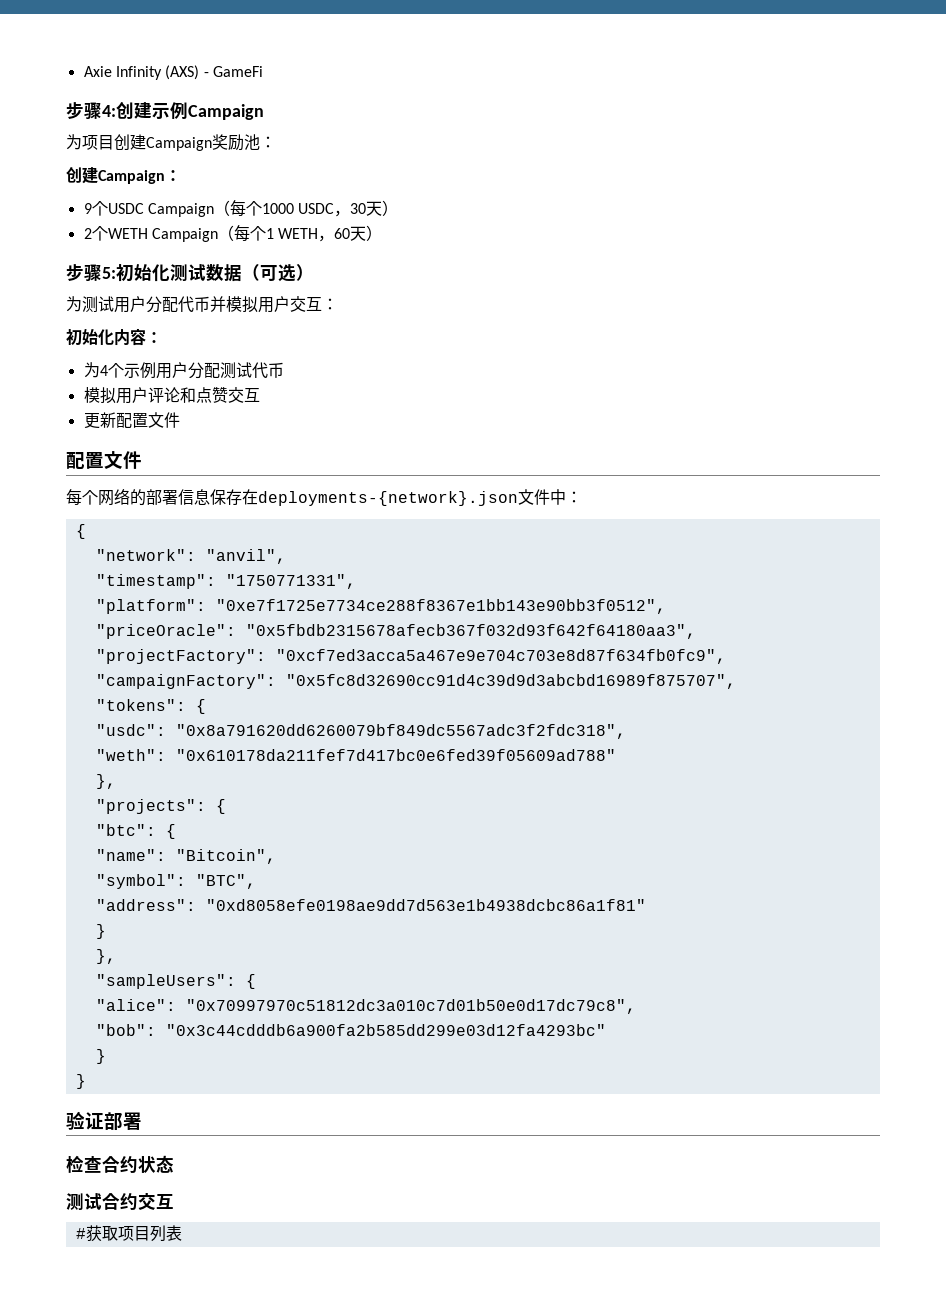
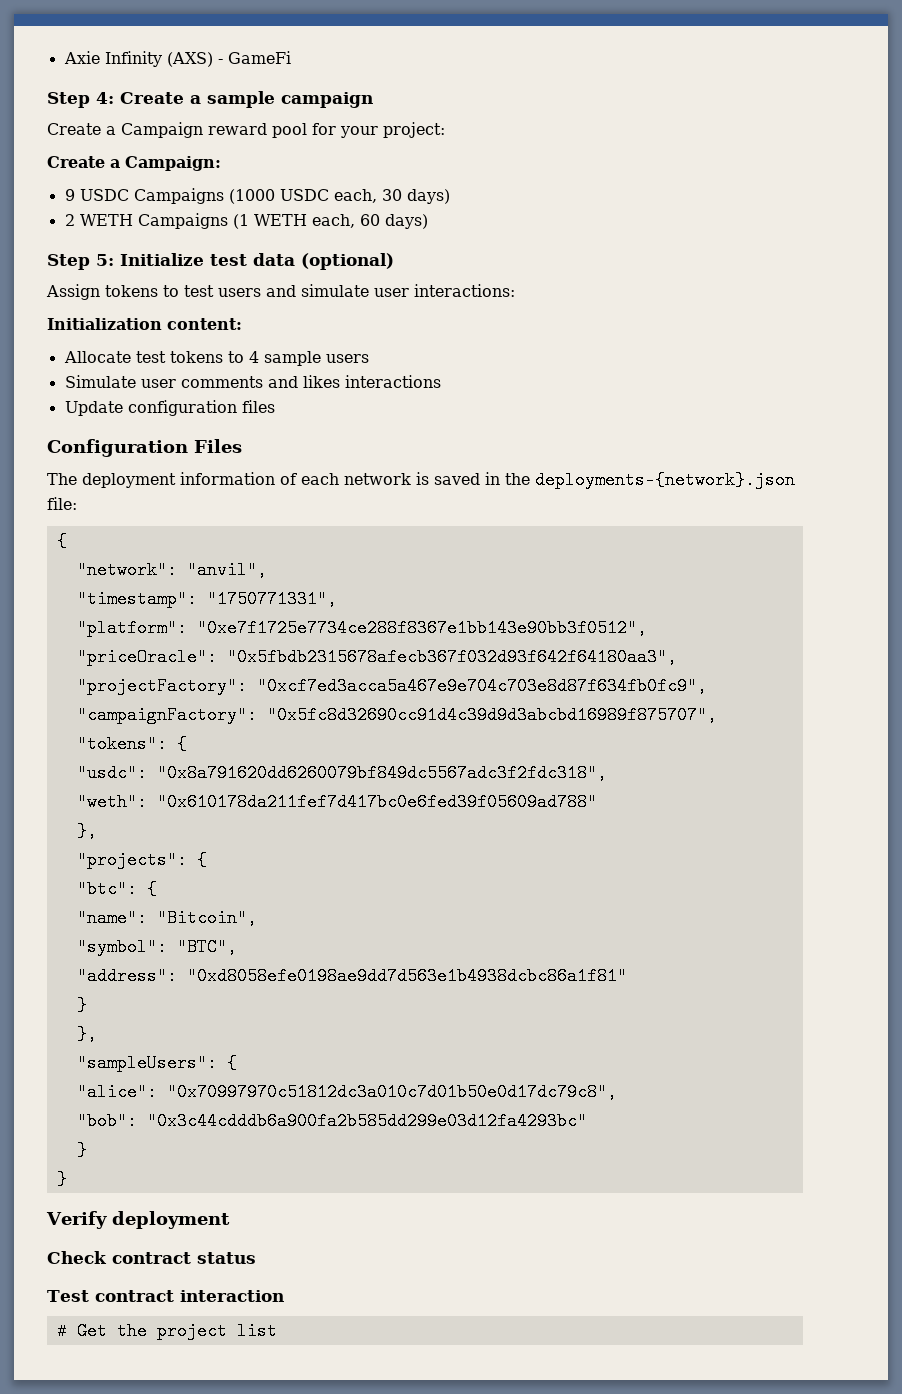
- 步骤4:创建示例Campaign
- 为项目创建Campaign奖励池：
- 创建Campaign：
- 9个USDC Campaign（每个1000 USDC，30天）
- 2个WETH Campaign（每个1 WETH，60天）
- 步骤5:初始化测试数据（可选）
- 为测试用户分配代币并模拟用户交互：
- 初始化内容：
- 为4个示例用户分配测试代币
- 模拟用户评论和点赞交互
- 更新配置文件
- 配置文件
- 每个网络的部署信息保存在deployments-{network}.json文件中：
+ Step 4: Create a sample campaign
+ Create a Campaign reward pool for your project:
+ Create a Campaign:
+ 9 USDC Campaigns (1000 USDC each, 30 days)
+ 2 WETH Campaigns (1 WETH each, 60 days)
+ Step 5: Initialize test data (optional)
+ Assign tokens to test users and simulate user interactions:
+ Initialization content:
+ Allocate test tokens to 4 sample users
+ Simulate user comments and likes interactions
+ Update configuration files
+ Configuration Files
+ The deployment information of each network is saved in the deployments-{network}.json file:
- 验证部署
- 检查合约状态
- 测试合约交互
- #获取项目列表
+ Verify deployment
+ Check contract status
+ Test contract interaction
+ # Get the project list

